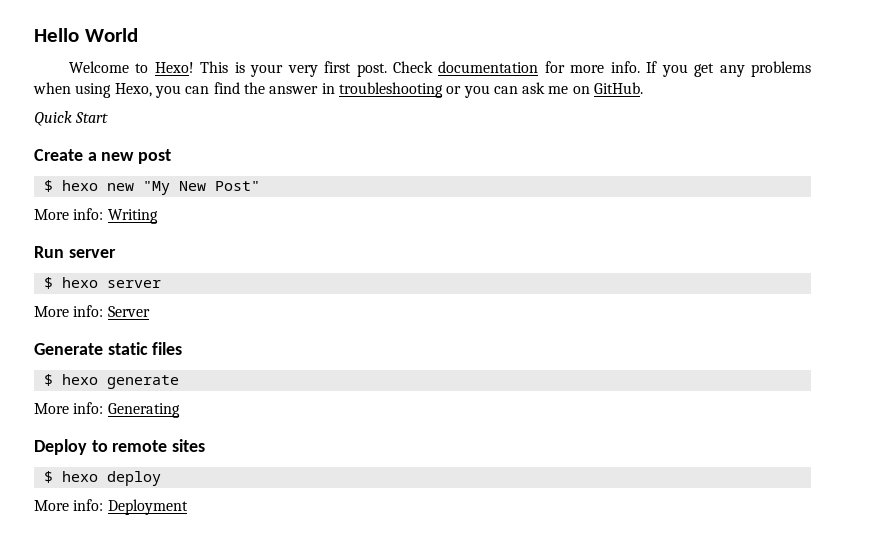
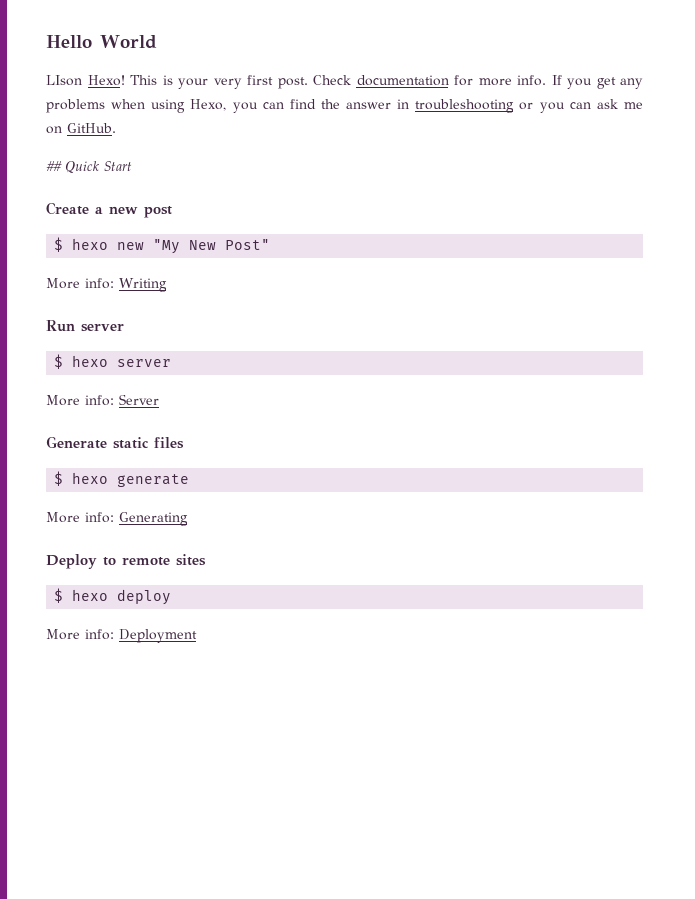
- Welcome to Hexo!
+ LIson Hexo!
- Quick Start
+ ## Quick Start

